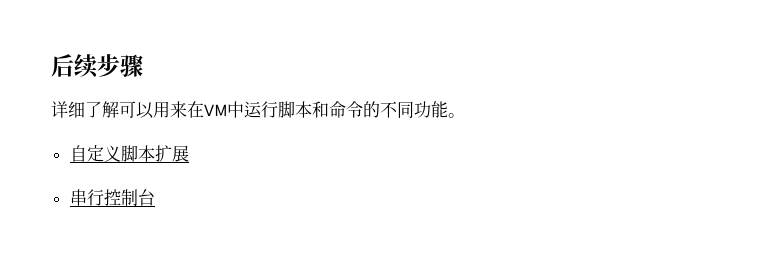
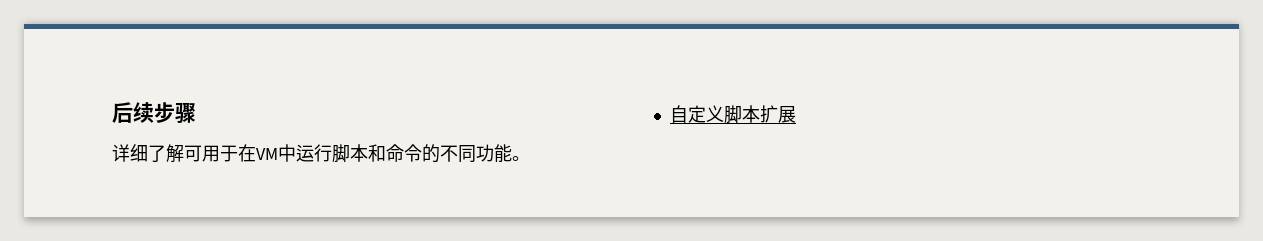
- 详细了解可以用来在VM中运行脚本和命令的不同功能。
+ 详细了解可用于在VM中运行脚本和命令的不同功能。
- 串行控制台

